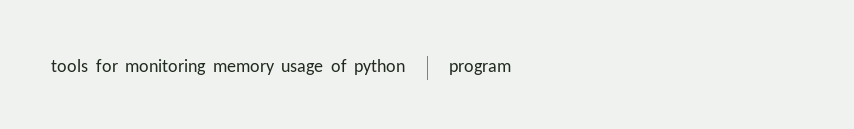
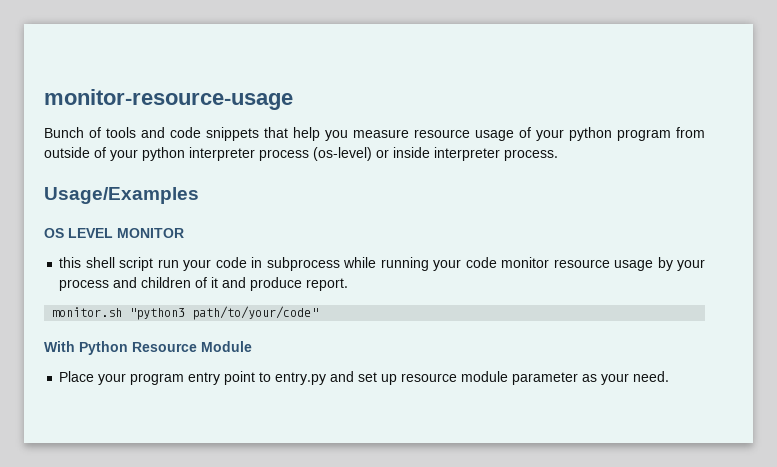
- tools for monitoring memory usage of python program
+ monitor-resource-usage
+ Bunch of tools and code snippets that help you measure resource usage of your python program from outside of your python interpreter process (os-level) or inside interpreter process.
+ Usage/Examples
+ OS LEVEL MONITOR
+ this shell script run your code in subprocess while running your code monitor resource usage by your process and children of it and produce report.
+ monitor.sh "python3 path/to/your/code"
+ With Python Resource Module
+ Place your program entry point to entry.py and set up resource module parameter as your need.

